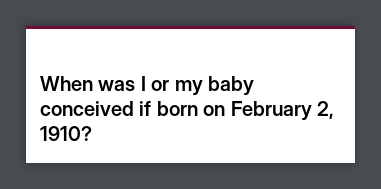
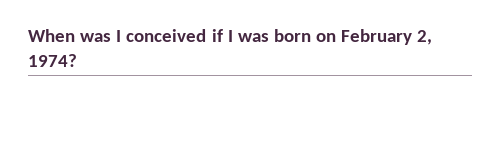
- When was I or my baby conceived if born on February 2, 1910?
+ When was I conceived if I was born on February 2, 1974?

